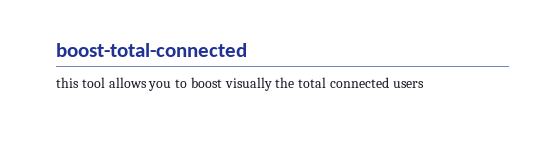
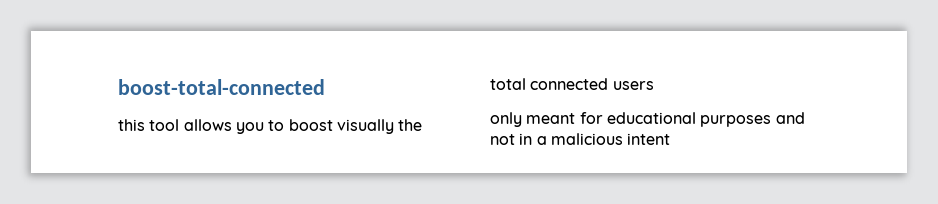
+ only meant for educational purposes and not in a malicious intent

